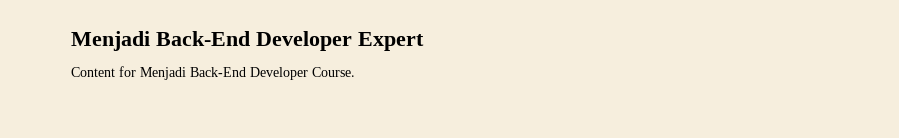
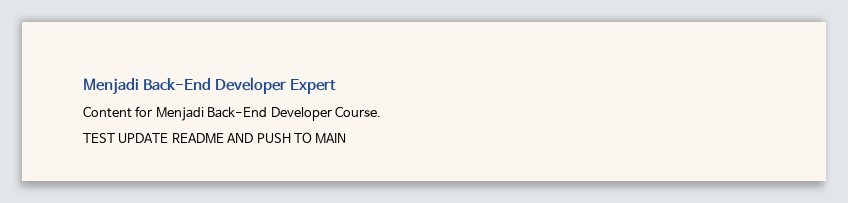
+ TEST UPDATE README AND PUSH TO MAIN

